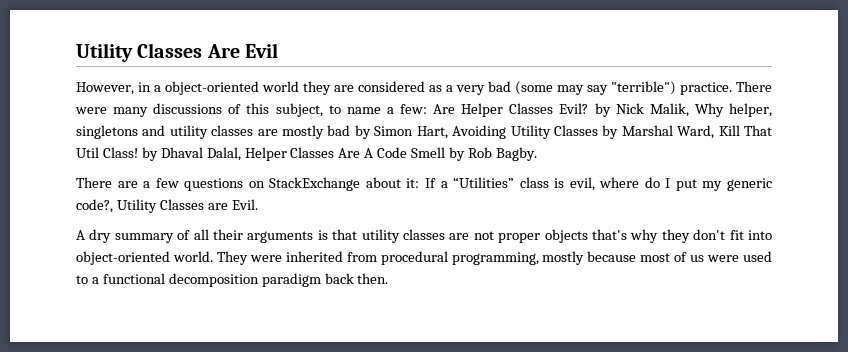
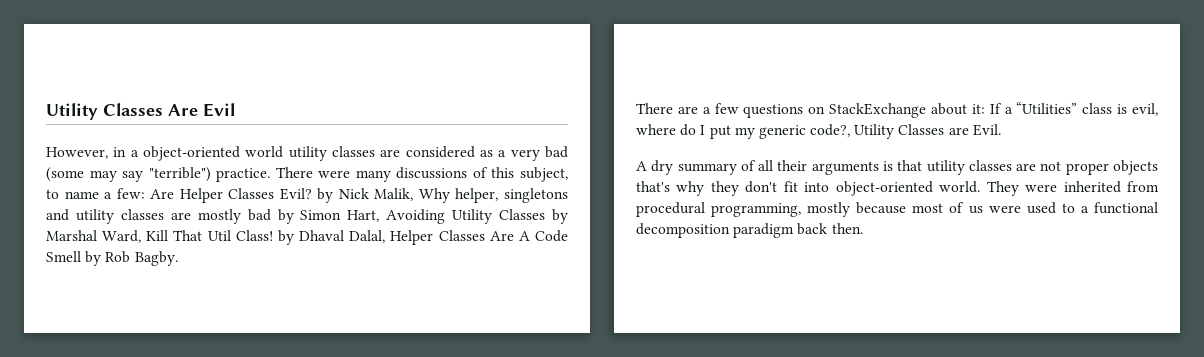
- However, in a object-oriented world they are considered as a very bad (some may say "terrible") practice.
+ However, in a object-oriented world utility classes are considered as a very bad (some may say "terrible") practice.

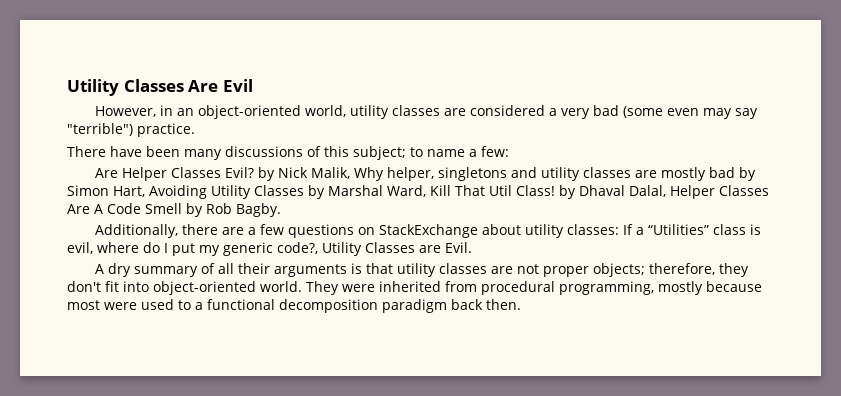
- However, in a object-oriented world utility classes are considered as a very bad (some may say "terrible") practice. There were many discussions of this subject, to name a few: Are Helper Classes Evil? by Nick Malik, Why helper, singletons and utility classes are mostly bad by Simon Hart, Avoiding Utility Classes by Marshal Ward, Kill That Util Class! by Dhaval Dalal, Helper Classes Are A Code Smell by Rob Bagby.
+ However, in an object-oriented world, utility classes are considered a very bad (some even may say "terrible") practice.
+ There have been many discussions of this subject; to name a few:
+ Are Helper Classes Evil? by Nick Malik, Why helper, singletons and utility classes are mostly bad by Simon Hart, Avoiding Utility Classes by Marshal Ward, Kill That Util Class! by Dhaval Dalal, Helper Classes Are A Code Smell by Rob Bagby.
- There are a few questions on StackExchange about it: If a “Utilities” class is evil, where do I put my generic code?, Utility Classes are Evil.
+ Additionally, there are a few questions on StackExchange about utility classes: If a “Utilities” class is evil, where do I put my generic code?, Utility Classes are Evil.
- A dry summary of all their arguments is that utility classes are not proper objects that's why they don't fit into object-oriented world.
+ A dry summary of all their arguments is that utility classes are not proper objects; therefore, they don't fit into object-oriented world.
- They were inherited from procedural programming, mostly because most of us were used to a functional decomposition paradigm back then.
+ They were inherited from procedural programming, mostly because most were used to a functional decomposition paradigm back then.

